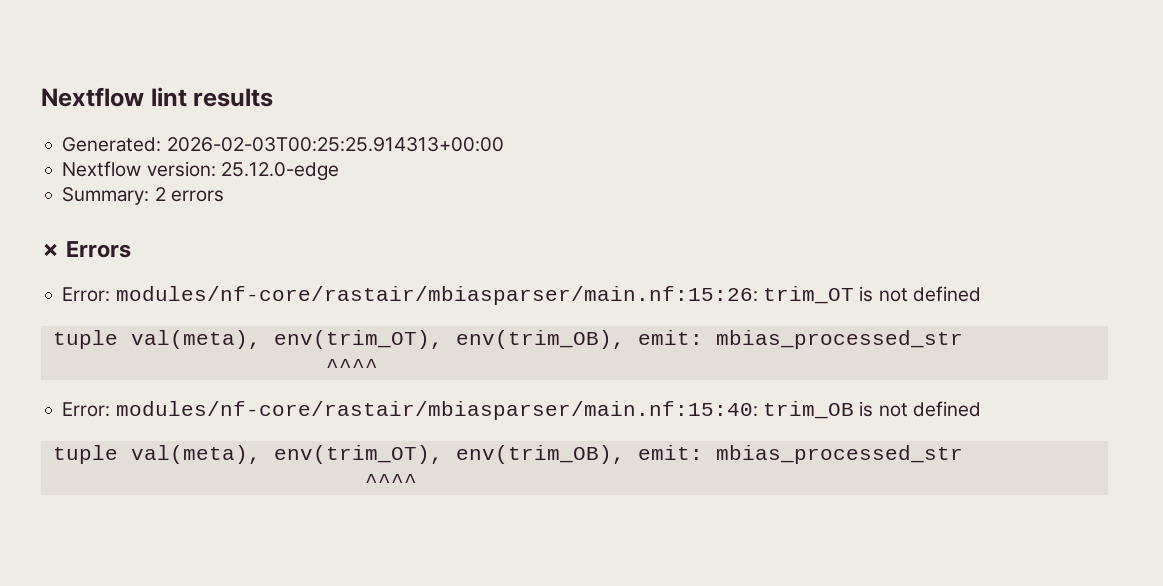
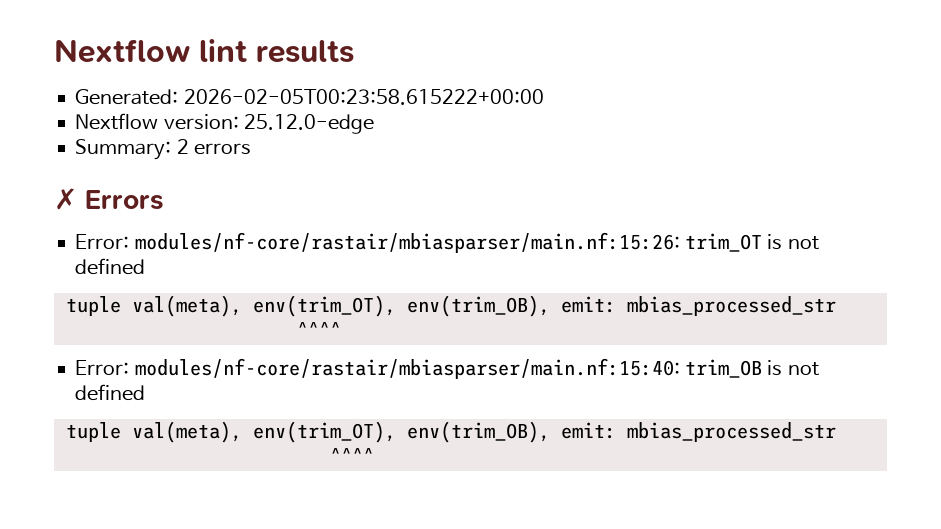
- Generated: 2026-02-03T00:25:25.914313+00:00
+ Generated: 2026-02-05T00:23:58.615222+00:00

